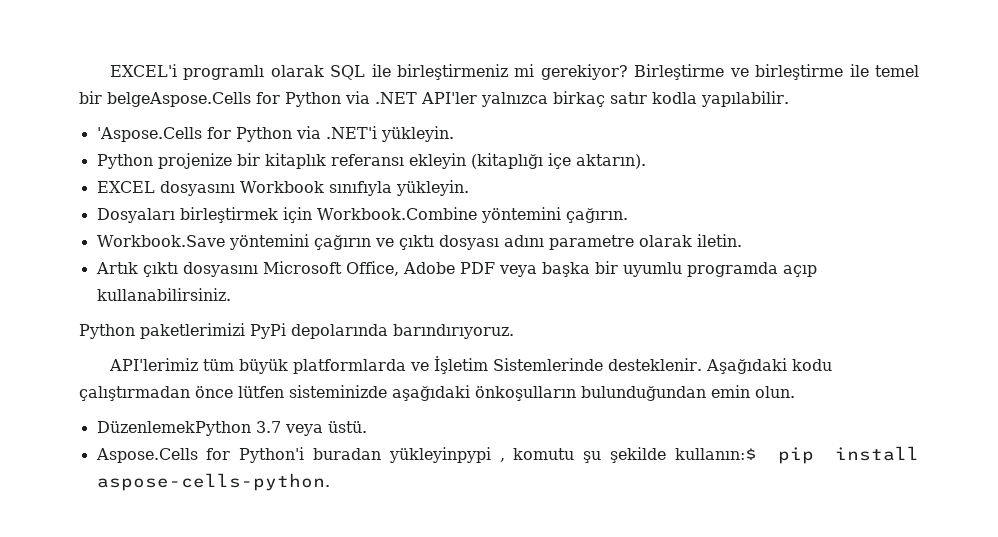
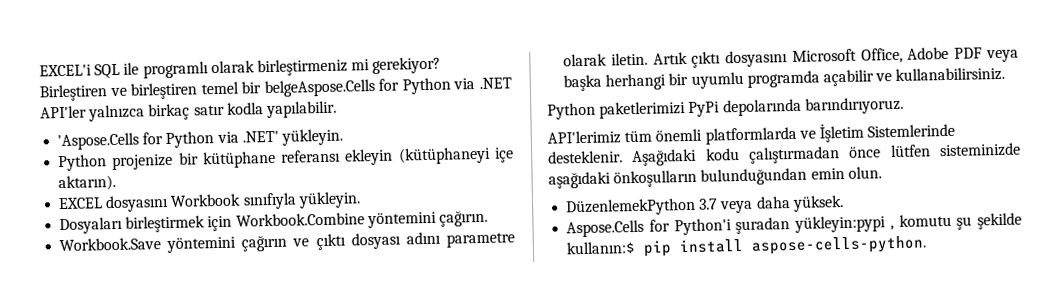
- EXCEL'i programlı olarak SQL ile birleştirmeniz mi gerekiyor? Birleştirme ve birleştirme ile temel bir belgeAspose.Cells for Python via .NET API'ler yalnızca birkaç satır kodla yapılabilir.
+ EXCEL'i SQL ile programlı olarak birleştirmeniz mi gerekiyor? Birleştiren ve birleştiren temel bir belgeAspose.Cells for Python via .NET API'ler yalnızca birkaç satır kodla yapılabilir.
- 'Aspose.Cells for Python via .NET'i yükleyin.
+ 'Aspose.Cells for Python via .NET' yükleyin.
- Python projenize bir kitaplık referansı ekleyin (kitaplığı içe aktarın).
+ Python projenize bir kütüphane referansı ekleyin (kütüphaneyi içe aktarın).
- Workbook.Save yöntemini çağırın ve çıktı dosyası adını parametre olarak iletin.
- Artık çıktı dosyasını Microsoft Office, Adobe PDF veya başka bir uyumlu programda açıp kullanabilirsiniz.
+ Workbook.Save yöntemini çağırın ve çıktı dosyası adını parametre olarak iletin. Artık çıktı dosyasını Microsoft Office, Adobe PDF veya başka herhangi bir uyumlu programda açabilir ve kullanabilirsiniz.
- API'lerimiz tüm büyük platformlarda ve İşletim Sistemlerinde desteklenir.
+ API'lerimiz tüm önemli platformlarda ve İşletim Sistemlerinde desteklenir.
- DüzenlemekPython 3.7 veya üstü.
+ DüzenlemekPython 3.7 veya daha yüksek.
- Aspose.Cells for Python'i buradan yükleyinpypi , komutu şu şekilde kullanın:$ pip install aspose-cells-python.
+ Aspose.Cells for Python'i şuradan yükleyin:pypi , komutu şu şekilde kullanın:$ pip install aspose-cells-python.

